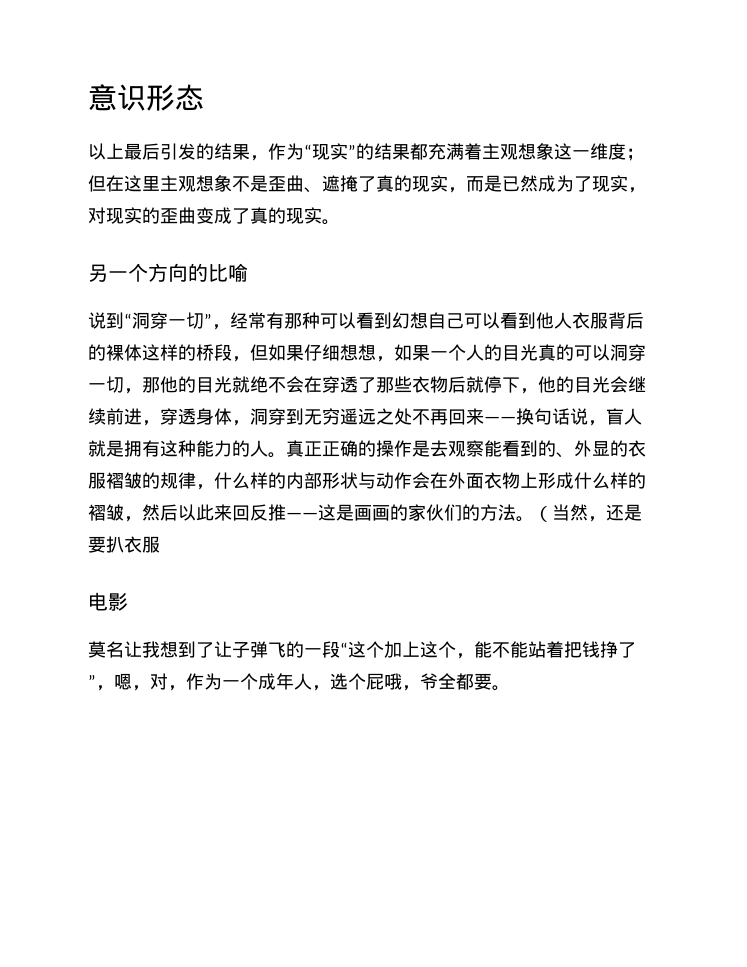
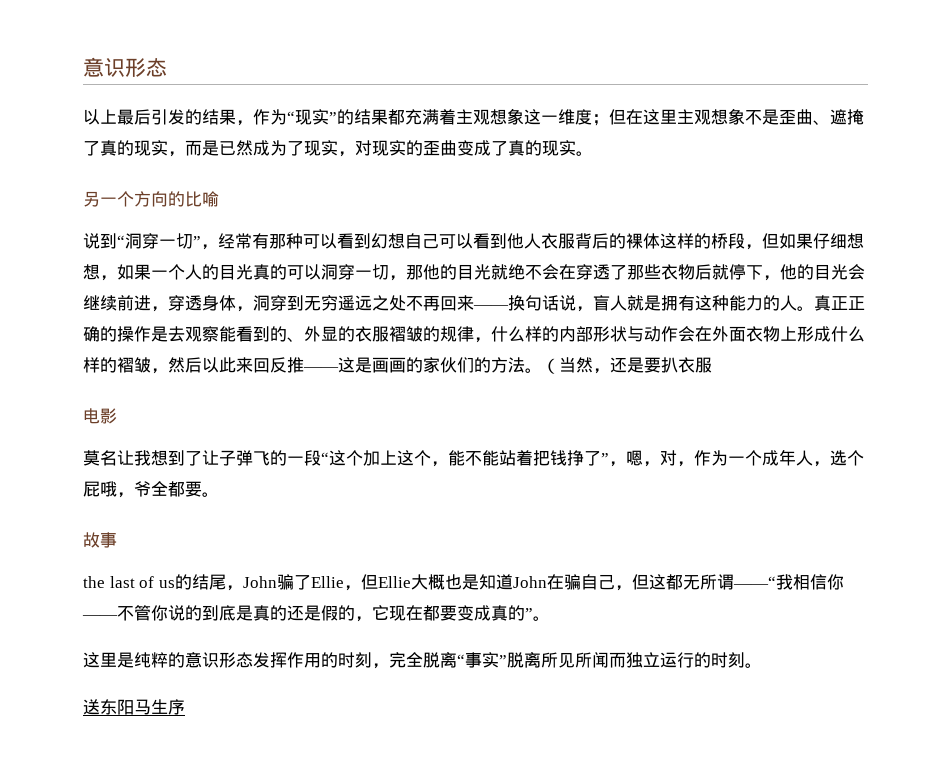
+ 故事
+ the last of us的结尾，John骗了Ellie，但Ellie大概也是知道John在骗自己，但这都无所谓——“我相信你——不管你说的到底是真的还是假的，它现在都要变成真的”。
+ 这里是纯粹的意识形态发挥作用的时刻，完全脱离“事实”脱离所见所闻而独立运行的时刻。
+ 送东阳马生序

